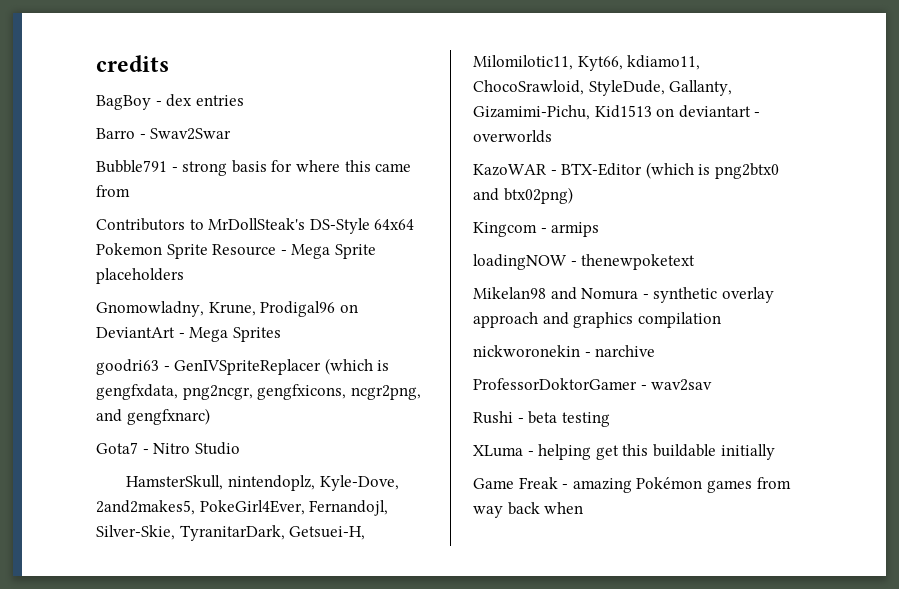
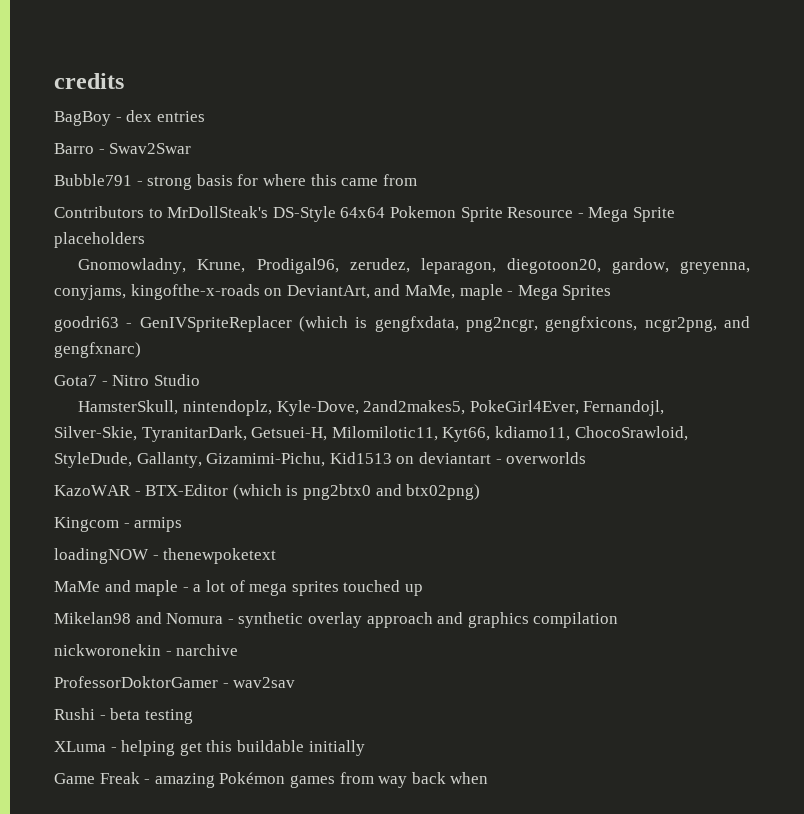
- Gnomowladny, Krune, Prodigal96 on DeviantArt - Mega Sprites
+ Gnomowladny, Krune, Prodigal96, zerudez, leparagon, diegotoon20, gardow, greyenna, conyjams, kingofthe-x-roads on DeviantArt, and MaMe, maple - Mega Sprites
+ MaMe and maple - a lot of mega sprites touched up

